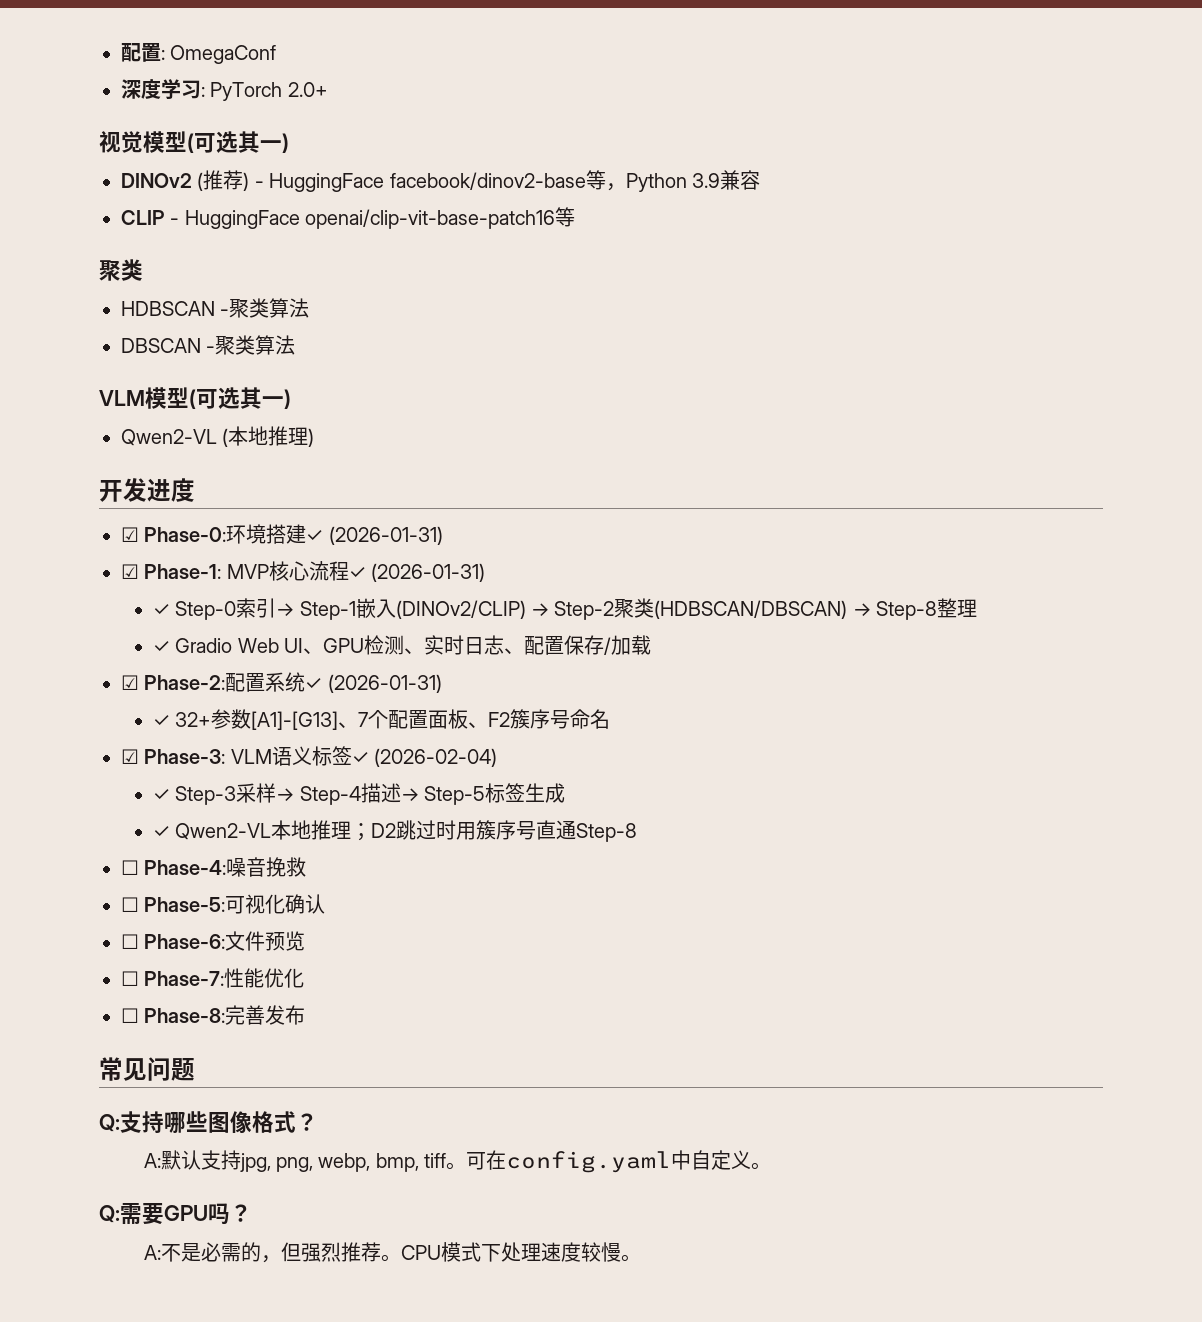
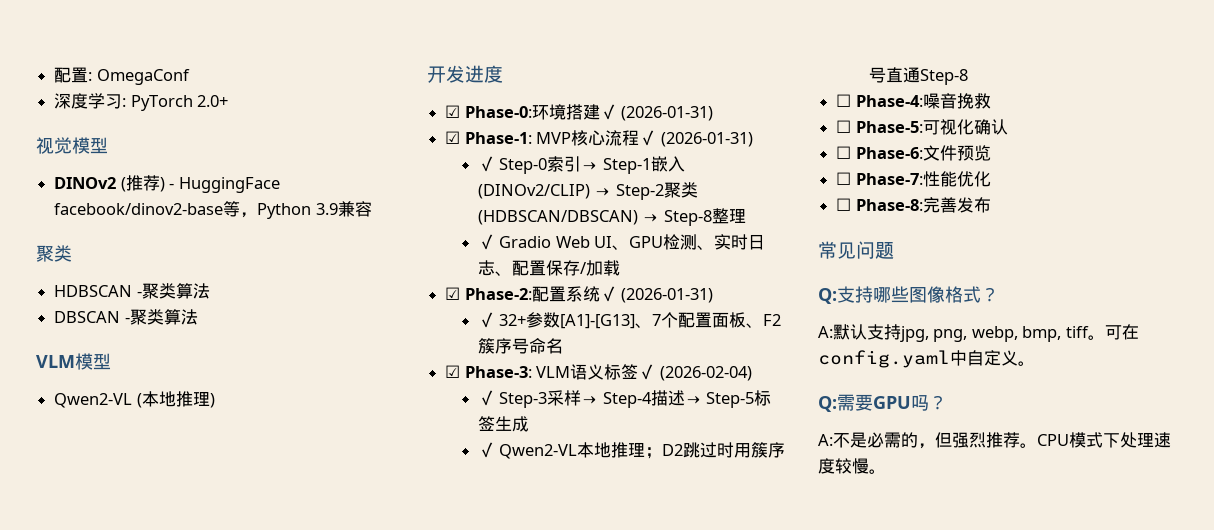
- 视觉模型(可选其一)
+ 视觉模型
- CLIP - HuggingFace openai/clip-vit-base-patch16等
- VLM模型(可选其一)
+ VLM模型

